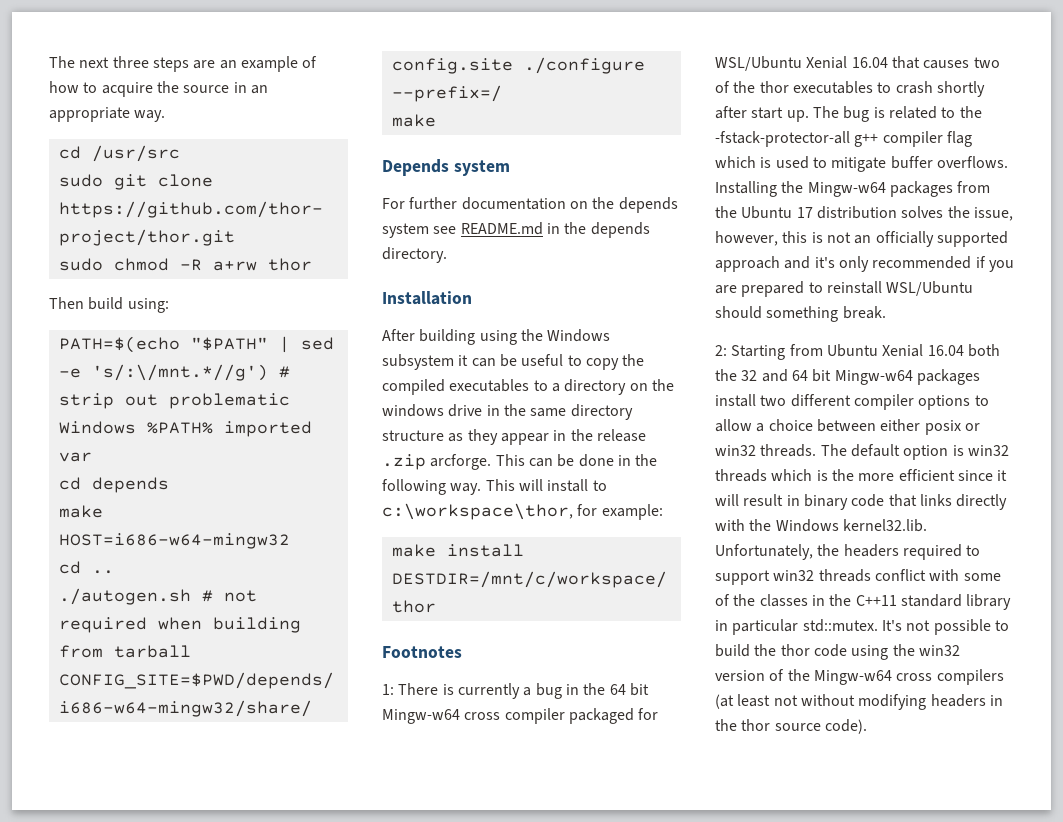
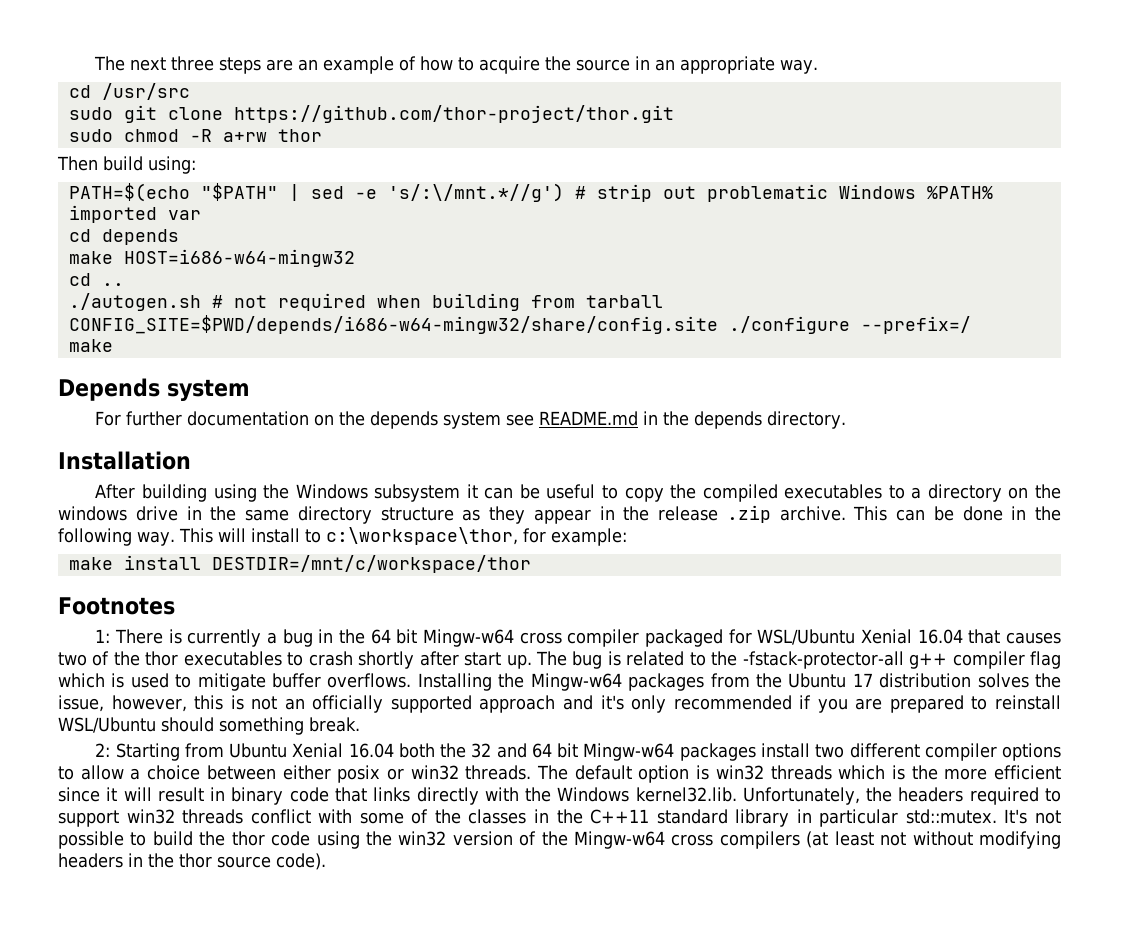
- After building using the Windows subsystem it can be useful to copy the compiled executables to a directory on the windows drive in the same directory structure as they appear in the release .zip arcforge.
+ After building using the Windows subsystem it can be useful to copy the compiled executables to a directory on the windows drive in the same directory structure as they appear in the release .zip archive.

